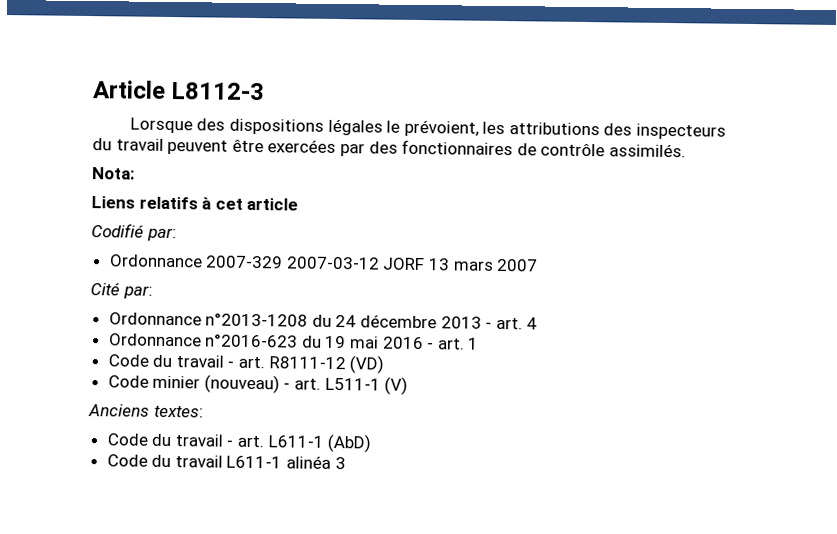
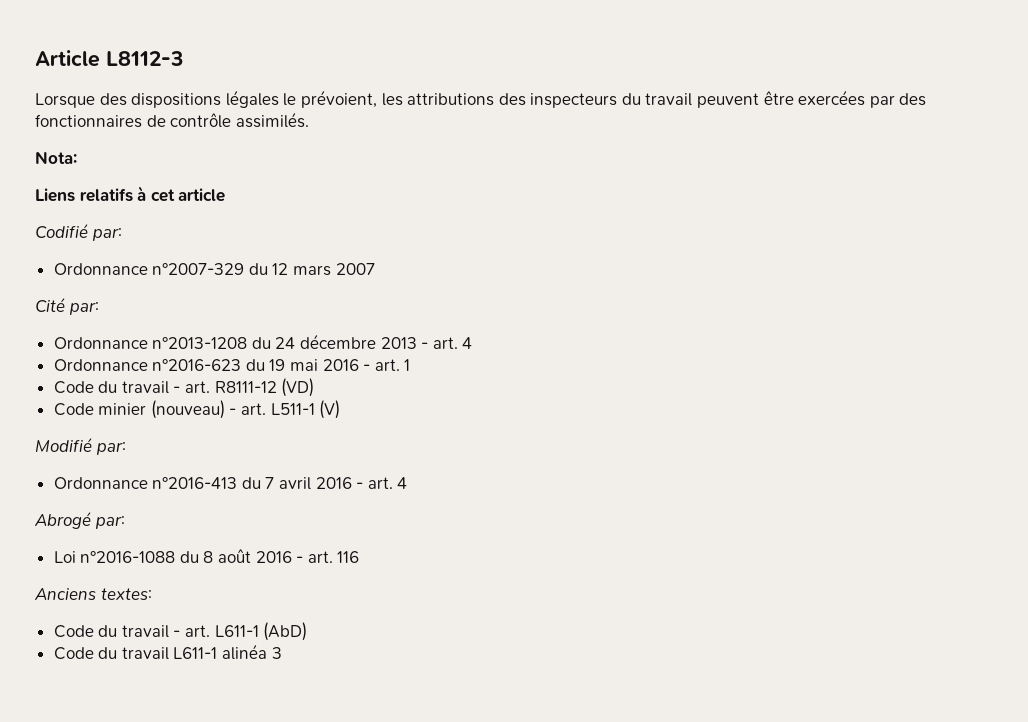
- Ordonnance 2007-329 2007-03-12 JORF 13 mars 2007
+ Ordonnance n°2007-329 du 12 mars 2007
+ Modifié par:
+ Ordonnance n°2016-413 du 7 avril 2016 - art. 4
+ Abrogé par:
+ Loi n°2016-1088 du 8 août 2016 - art. 116

